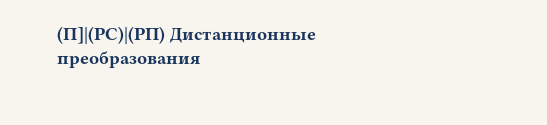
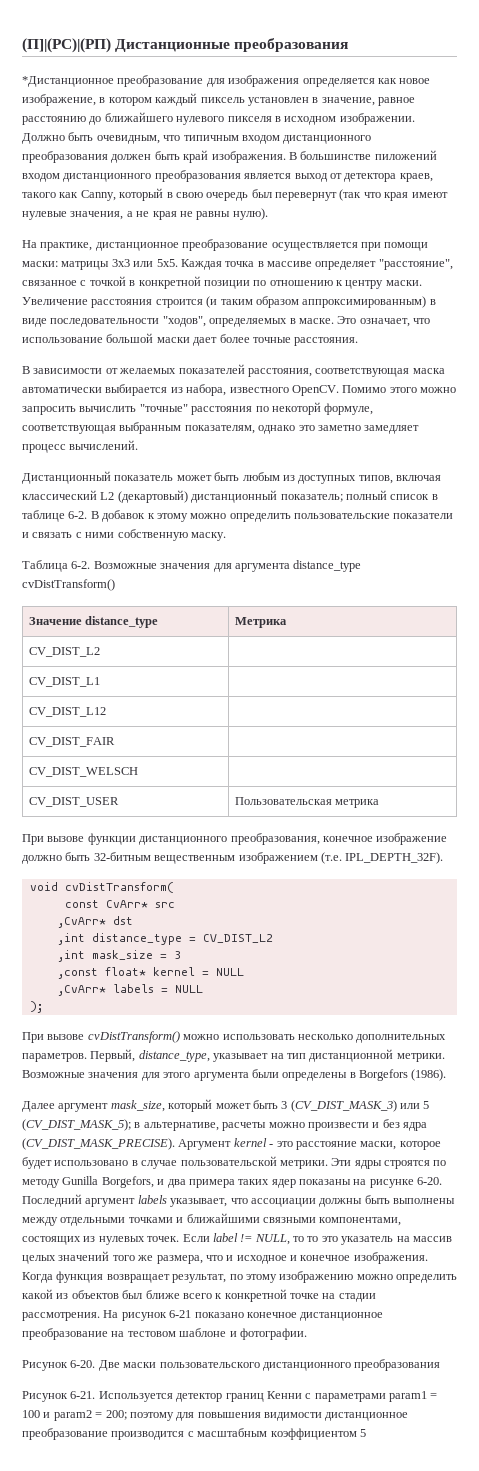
+ *Дистанционное преобразование для изображения определяется как новое изображение, в котором каждый пиксель установлен в значение, равное расстоянию до ближайшего нулевого пикселя в исходном изображении. Должно быть очевидным, что типичным входом дистанционного преобразования должен быть край изображения. В большинстве пиложений входом дистанционного преобразования является выход от детектора краев, такого как Canny, который в свою очередь был перевернут (так что края имеют нулевые значения, а не края не равны нулю).
+ На практике, дистанционное преобразование осуществляется при помощи маски: матрицы 3x3 или 5x5. Каждая точка в массиве определяет "расстояние", связанное с точкой в конкретной позиции по отношению к центру маски. Увеличение расстояния строится (и таким образом аппроксимированным) в виде последовательности "ходов", определяемых в маске. Это означает, что использование большой маски дает более точные расстояния.
+ В зависимости от желаемых показателей расстояния, соответствующая маска автоматически выбирается из набора, известного OpenCV. Помимо этого можно запросить вычислить "точные" расстояния по некоторй формуле, соответствующая выбранным показателям, однако это заметно замедляет процесс вычислений.
+ Дистанционный показатель может быть любым из доступных типов, включая классический L2 (декартовый) дистанционный показатель; полный список в таблице 6-2. В добавок к этому можно определить пользовательские показатели и связать с ними собственную маску.
+ Таблица 6-2. Возможные значения для аргумента distance_type cvDistTransform()
+ Значение distance_type | Метрика
+ CV_DIST_L2 |
+ CV_DIST_L1 |
+ CV_DIST_L12 |
+ CV_DIST_FAIR |
+ CV_DIST_WELSCH |
+ CV_DIST_USER | Пользовательская метрика
+ При вызове функции дистанционного преобразования, конечное изображение должно быть 32-битным вещественным изображением (т.е. IPL_DEPTH_32F).
+ void cvDistTransform(
+ const CvArr* src
+ ,CvArr* dst
+ ,int distance_type = CV_DIST_L2
+ ,int mask_size = 3
+ ,const float* kernel = NULL
+ ,CvArr* labels = NULL
+ );
+ При вызове cvDistTransform() можно использовать несколько дополнительных параметров. Первый, distance_type, указывает на тип дистанционной метрики. Возможные значения для этого аргумента были определены в Borgefors (1986).
+ Далее аргумент mask_size, который может быть 3 (CV_DIST_MASK_3) или 5 (CV_DIST_MASK_5); в альтернативе, расчеты можно произвести и без ядра (CV_DIST_MASK_PRECISE). Аргумент kernel - это расстояние маски, которое будет использовано в случае пользовательской метрики. Эти ядры строятся по методу Gunilla Borgefors, и два примера таких ядер показаны на рисунке 6-20. Последний аргумент labels указывает, что ассоциации должны быть выполнены между отдельными точками и ближайшими связными компонентами, состоящих из нулевых точек. Если label != NULL, то то это указатель на массив целых значений того же размера, что и исходное и конечное изображения. Когда функция возвращает результат, по этому изображению можно определить какой из объектов был ближе всего к конкретной точке на стадии рассмотрения. На рисунок 6-21 показано конечное дистанционное преобразование на тестовом шаблоне и фотографии.
+ Рисунок 6-20. Две маски пользовательского дистанционного преобразования
+ Рисунок 6-21. Используется детектор границ Кенни с параметрами param1 = 100 и param2 = 200; поэтому для повышения видимости дистанционное преобразование производится с масштабным коэффициентом 5

